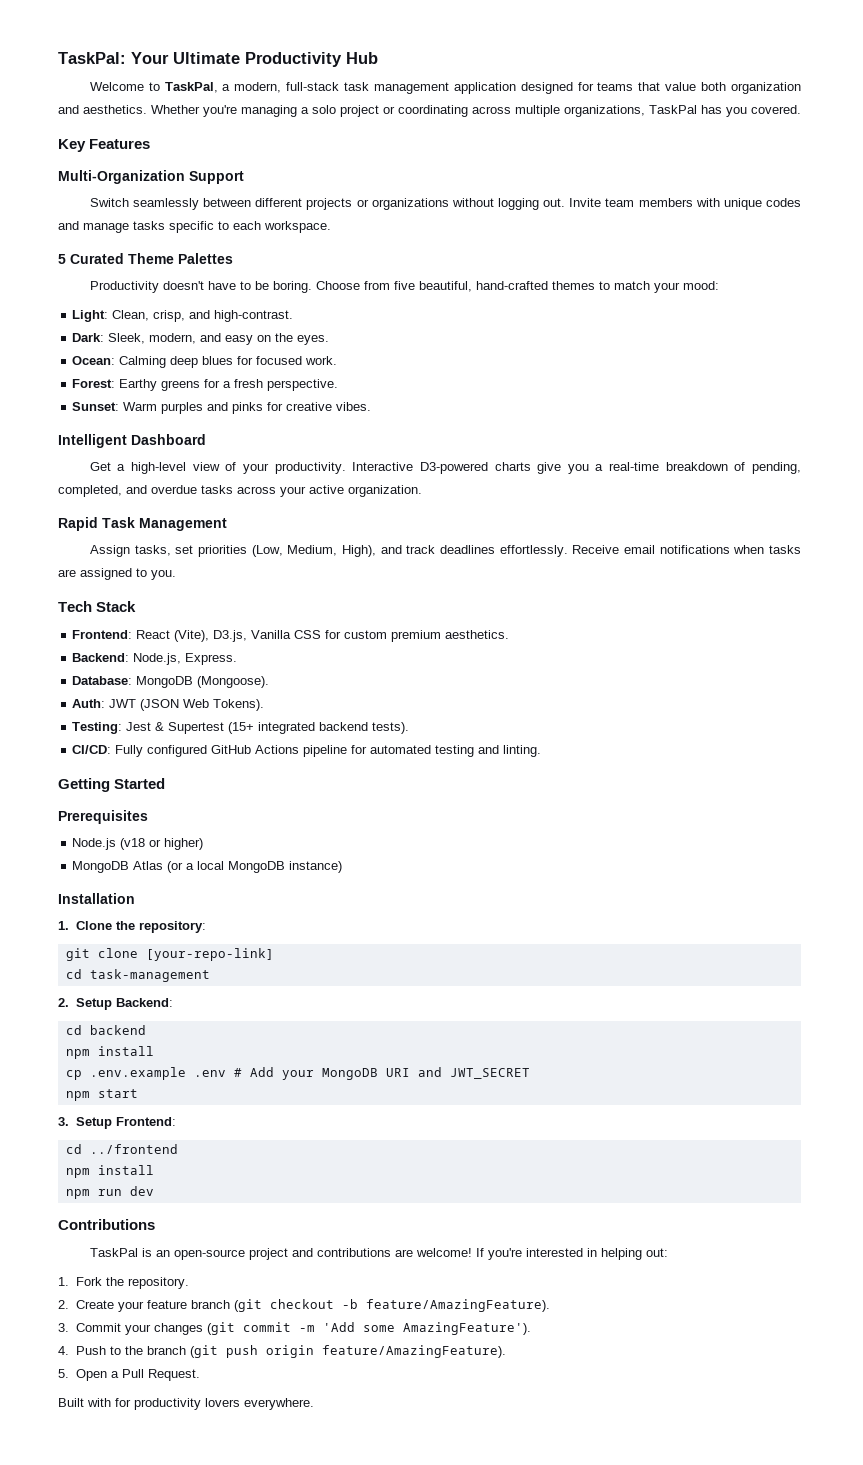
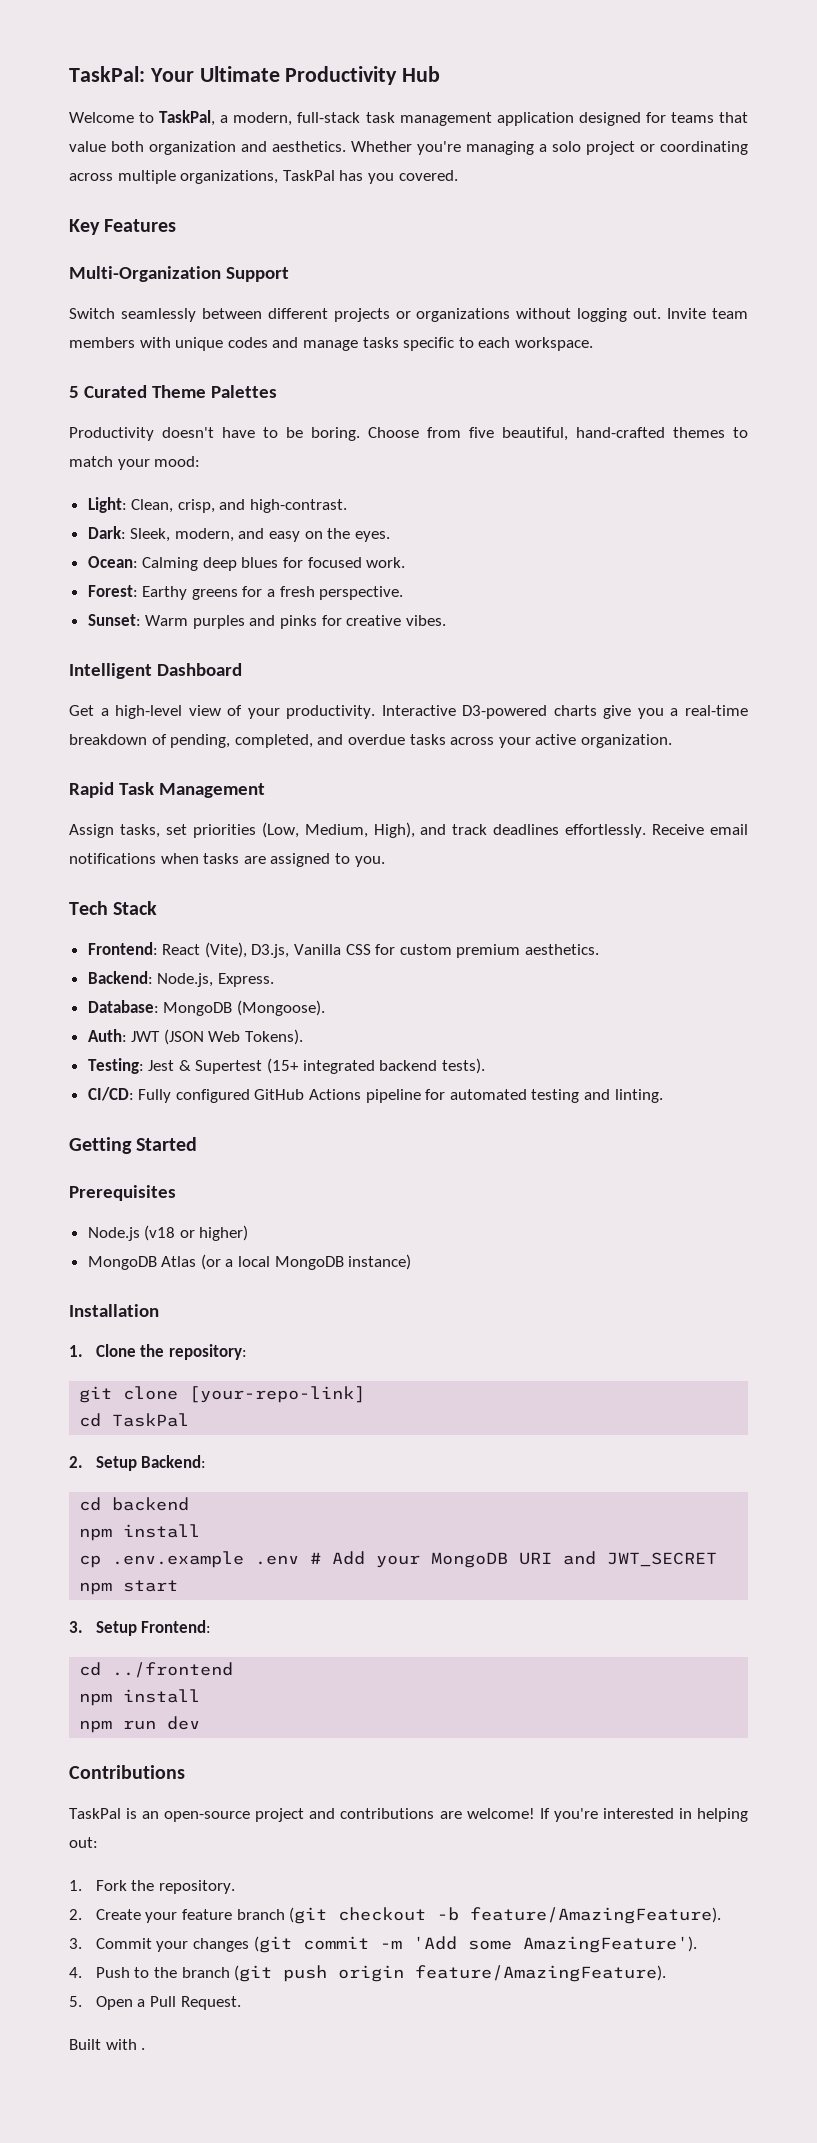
- cd task-management
+ cd TaskPal
- Built with for productivity lovers everywhere.
+ Built with .

